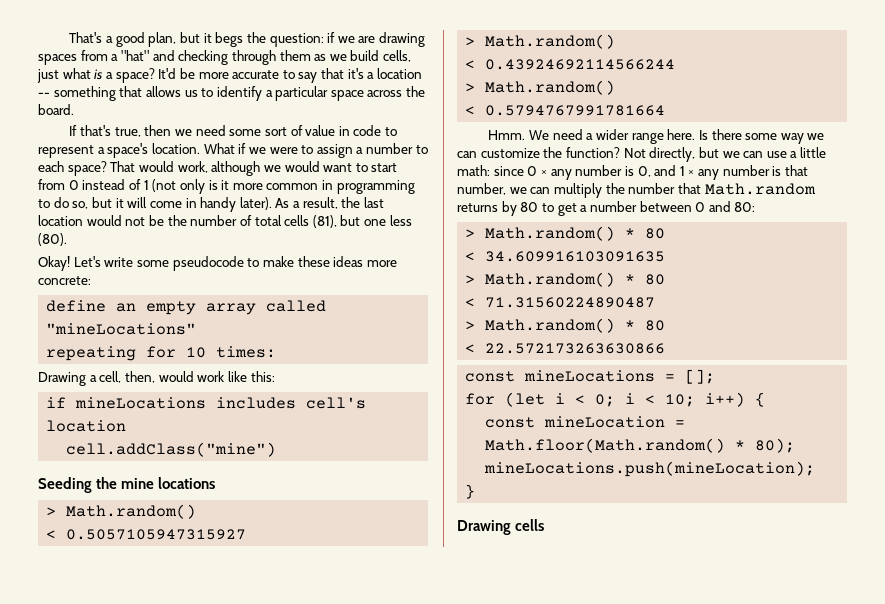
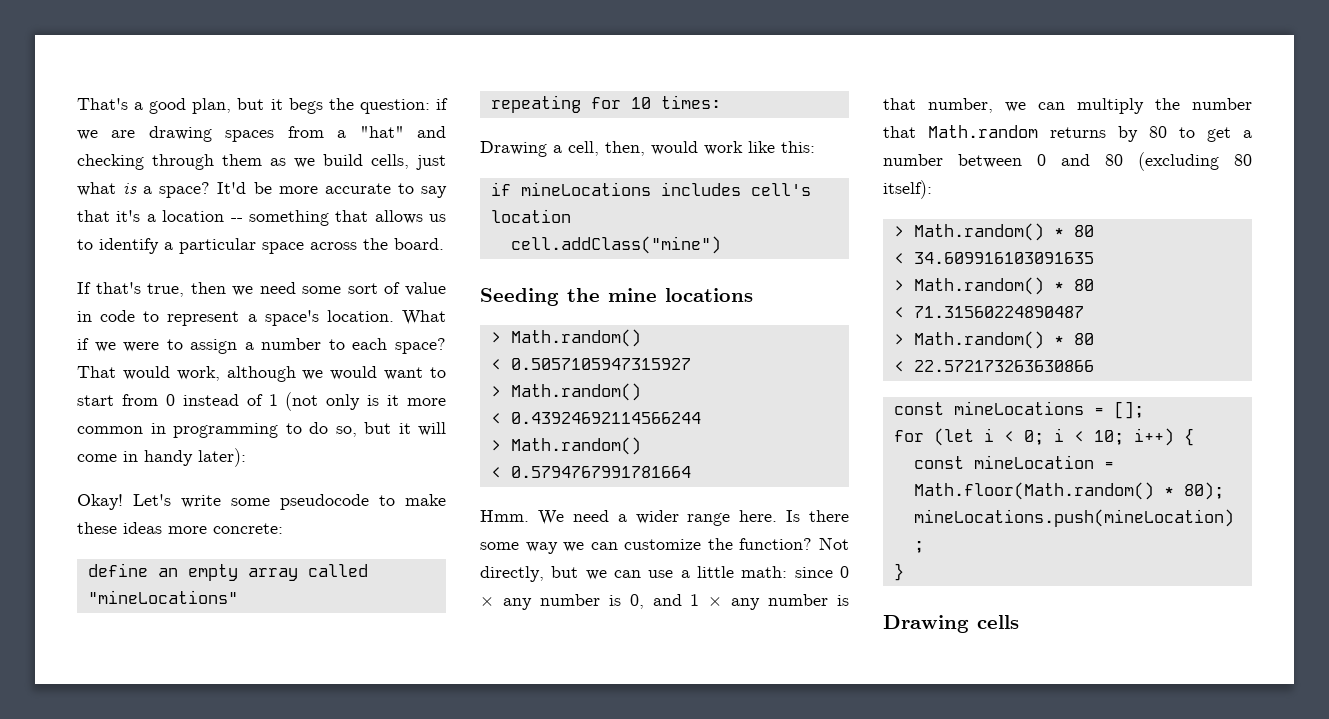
- That would work, although we would want to start from 0 instead of 1 (not only is it more common in programming to do so, but it will come in handy later). As a result, the last location would not be the number of total cells (81), but one less (80).
+ That would work, although we would want to start from 0 instead of 1 (not only is it more common in programming to do so, but it will come in handy later):
- Not directly, but we can use a little math: since 0 × any number is 0, and 1 × any number is that number, we can multiply the number that Math.random returns by 80 to get a number between 0 and 80:
+ Not directly, but we can use a little math: since 0 × any number is 0, and 1 × any number is that number, we can multiply the number that Math.random returns by 80 to get a number between 0 and 80 (excluding 80 itself):

